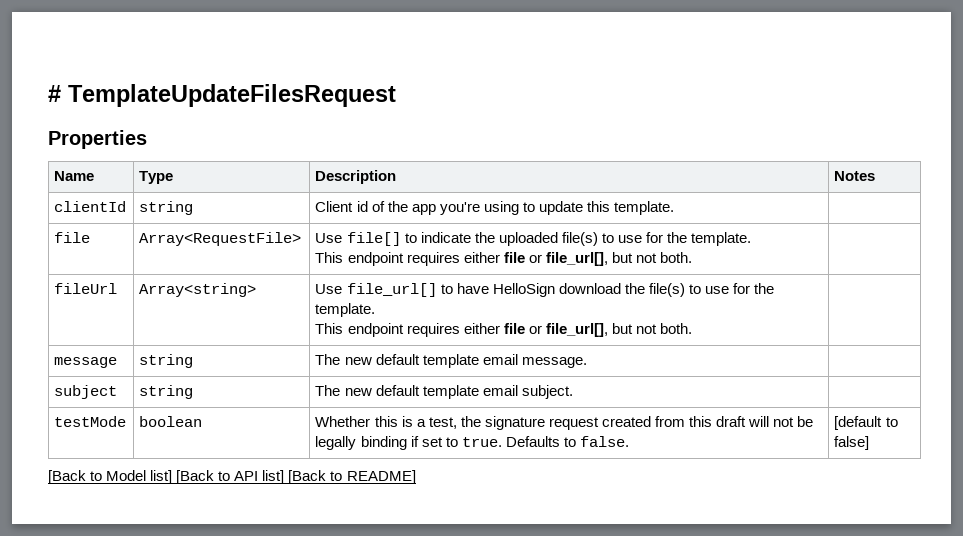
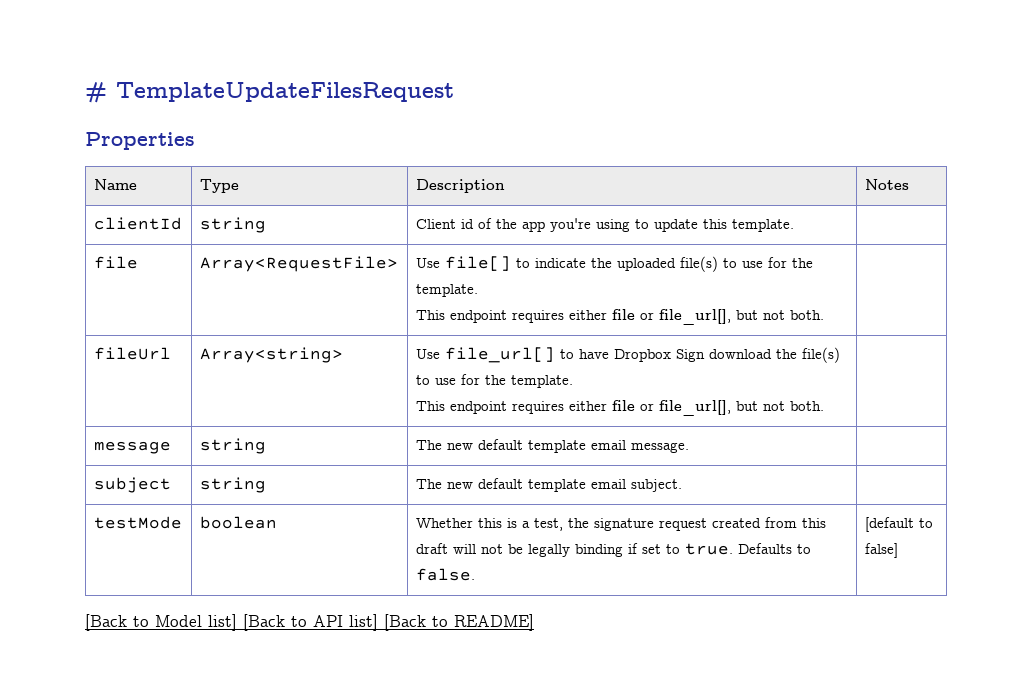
- fileUrl | Array<string> | Use file_url[] to have HelloSign download the file(s) to use for the template.
+ fileUrl | Array<string> | Use file_url[] to have Dropbox Sign download the file(s) to use for the template.

